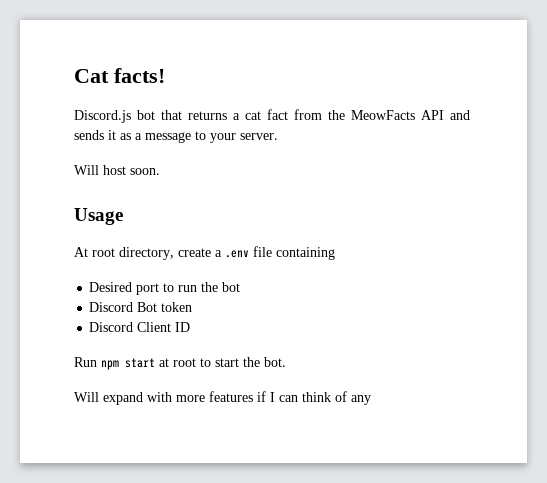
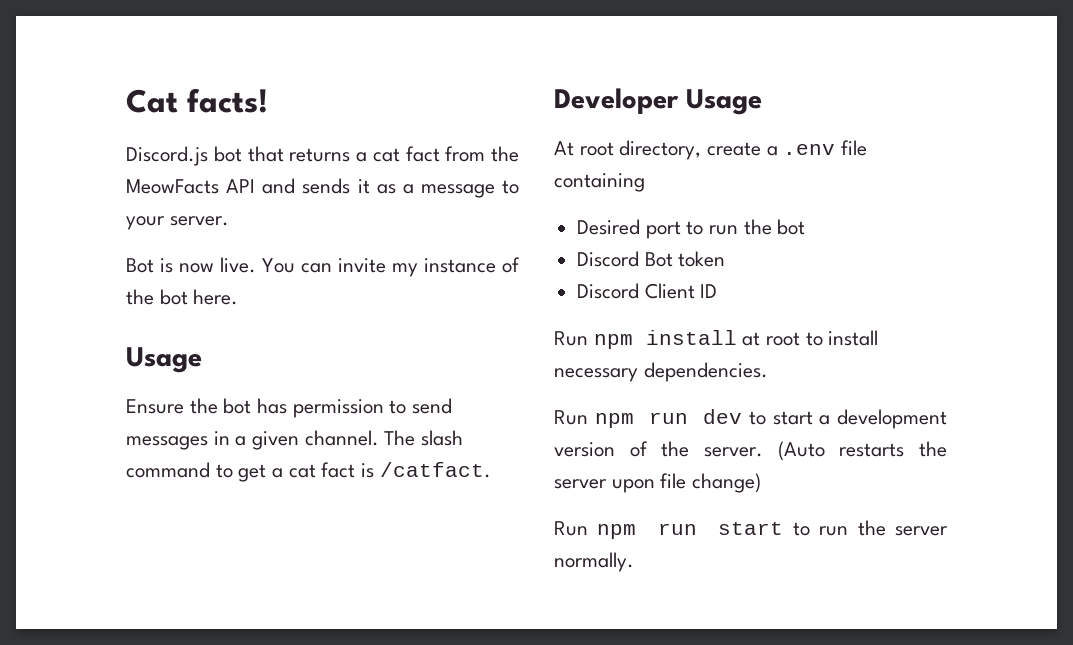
- Will host soon.
+ Bot is now live. You can invite my instance of the bot here.
  Usage
+ Ensure the bot has permission to send messages in a given channel. The slash command to get a cat fact is /catfact.
+ Developer Usage
- Run npm start at root to start the bot.
- Will expand with more features if I can think of any
+ Run npm install at root to install necessary dependencies.
+ Run npm run dev to start a development version of the server. (Auto restarts the server upon file change)
+ Run npm run start to run the server normally.

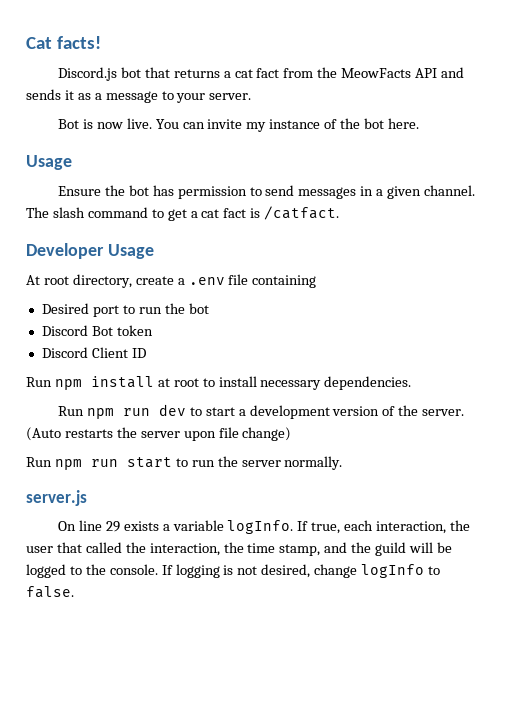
+ server.js
+ On line 29 exists a variable logInfo. If true, each interaction, the user that called the interaction, the time stamp, and the guild will be logged to the console. If logging is not desired, change logInfo to false.

